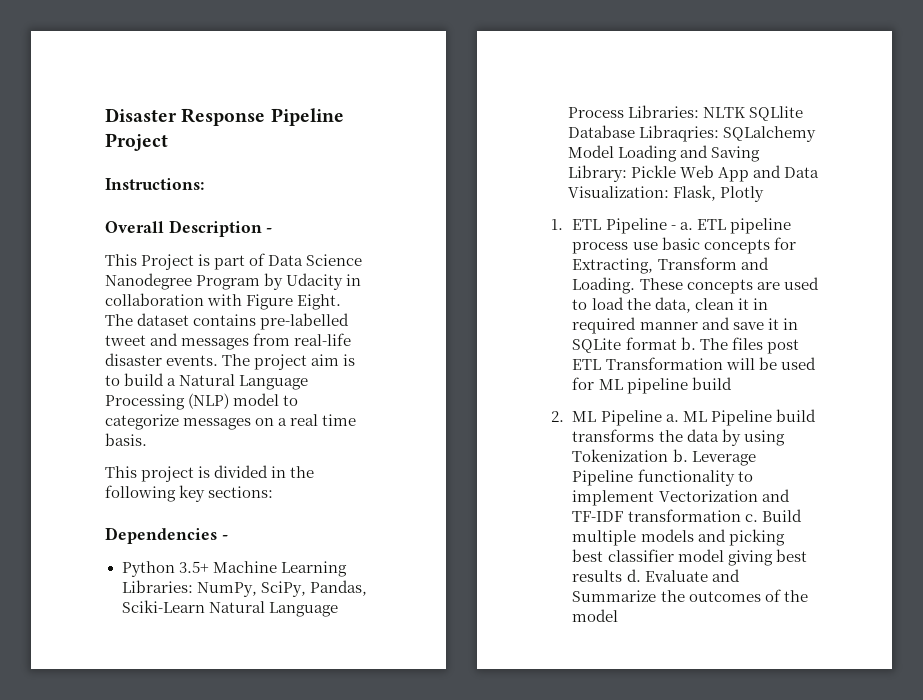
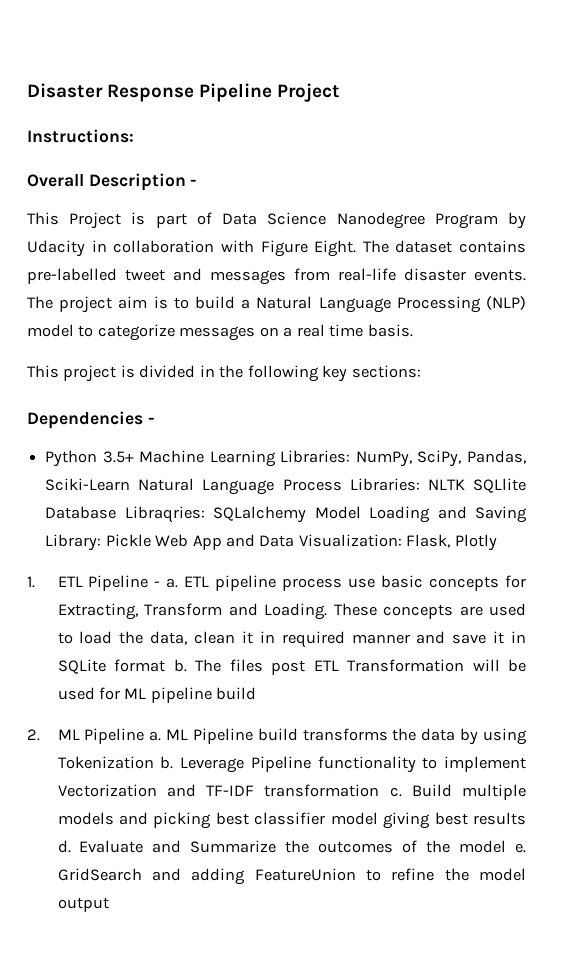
- Evaluate and Summarize the outcomes of the model
+ Evaluate and Summarize the outcomes of the model e. GridSearch and adding FeatureUnion to refine the model output

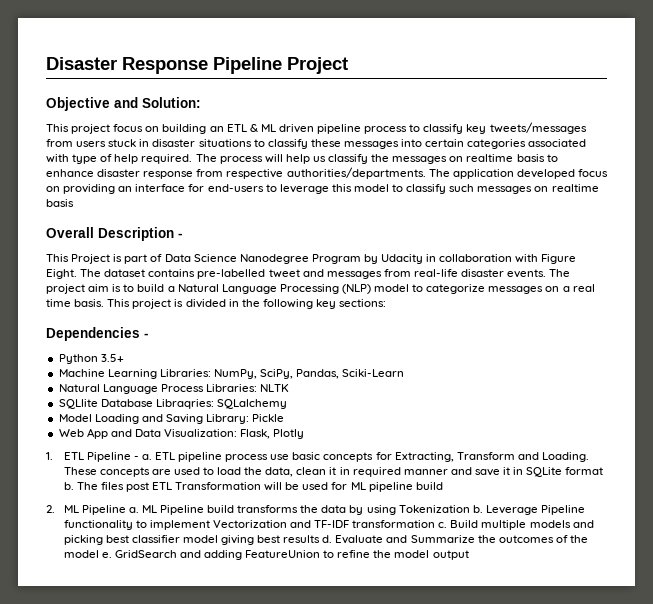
- Instructions:
+ Objective and Solution:
+ This project focus on building an ETL & ML driven pipeline process to classify key tweets/messages from users stuck in disaster situations to classify these messages into certain categories associated with type of help required. The process will help us classify the messages on realtime basis to enhance disaster response from respective authorities/departments. The application developed focus on providing an interface for end-users to leverage this model to classify such messages on realtime basis
- The project aim is to build a Natural Language Processing (NLP) model to categorize messages on a real time basis.
- This project is divided in the following key sections:
+ The project aim is to build a Natural Language Processing (NLP) model to categorize messages on a real time basis. This project is divided in the following key sections:
- Python 3.5+ Machine Learning Libraries: NumPy, SciPy, Pandas, Sciki-Learn Natural Language Process Libraries: NLTK SQLlite Database Libraqries: SQLalchemy Model Loading and Saving Library: Pickle Web App and Data Visualization: Flask, Plotly
+ Python 3.5+
+ Machine Learning Libraries: NumPy, SciPy, Pandas, Sciki-Learn
+ Natural Language Process Libraries: NLTK
+ SQLlite Database Libraqries: SQLalchemy
+ Model Loading and Saving Library: Pickle
+ Web App and Data Visualization: Flask, Plotly

